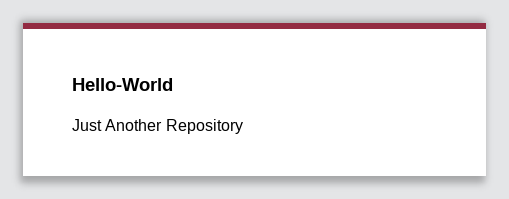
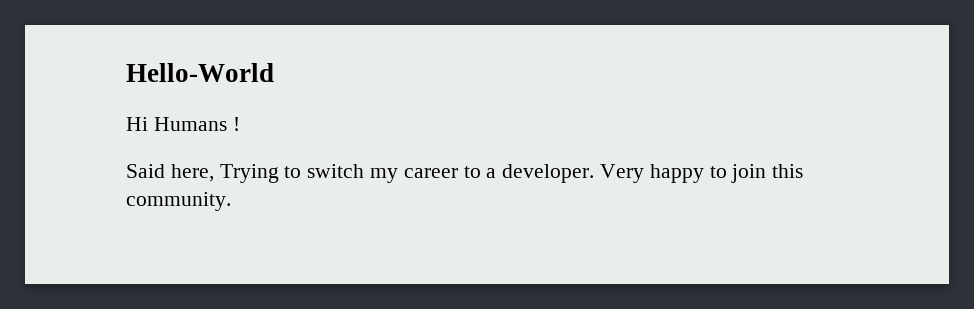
- Just Another Repository
+ Hi Humans !
+ Said here, Trying to switch my career to a developer. Very happy to join this community.

